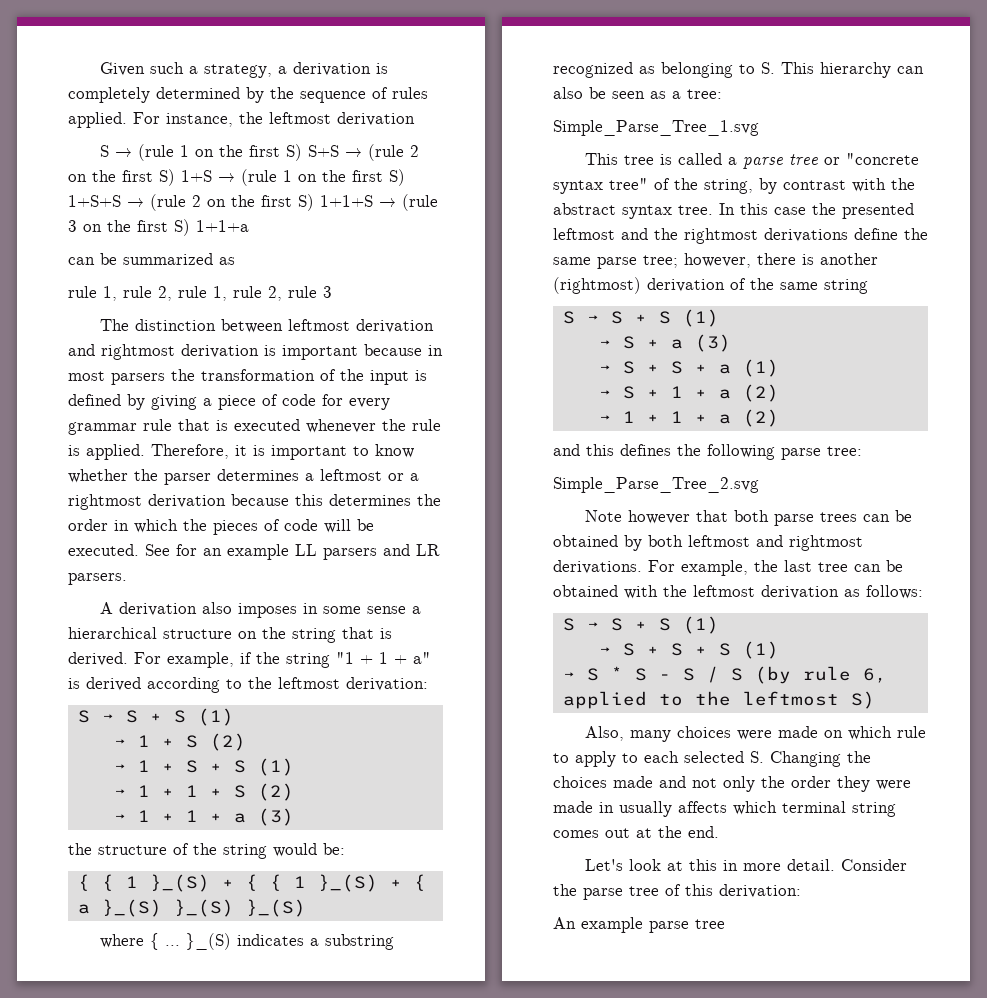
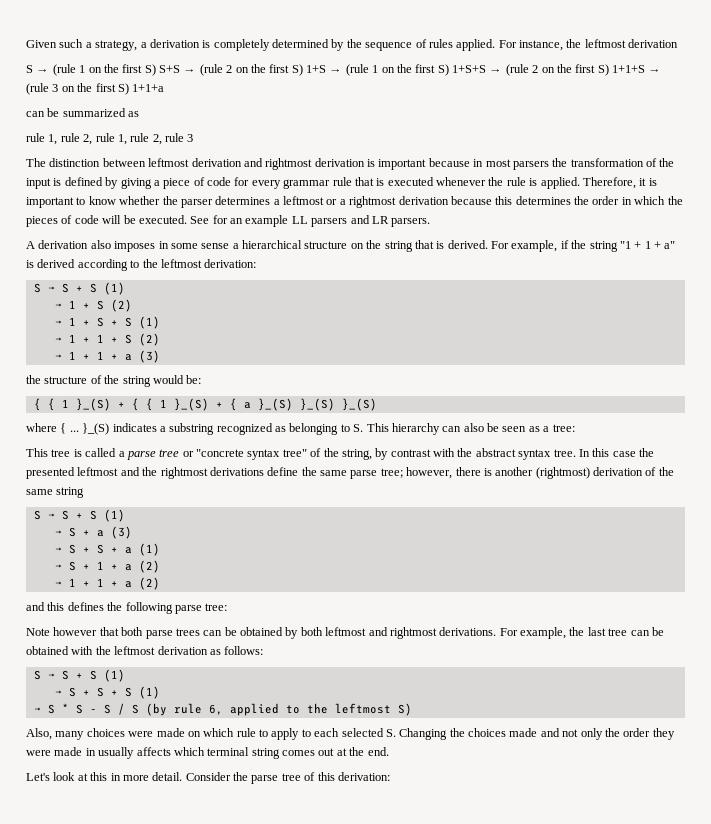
- Simple_Parse_Tree_1.svg
- Simple_Parse_Tree_2.svg
- An example parse tree

